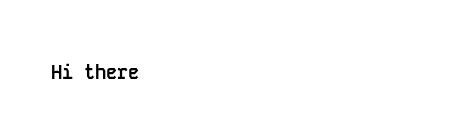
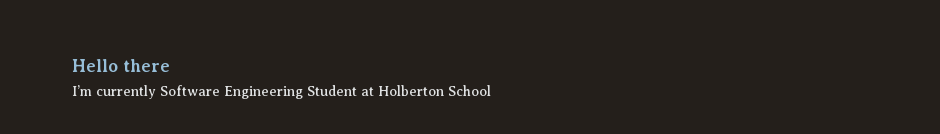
- Hi there
+ Hello there
+ I’m currently Software Engineering Student at Holberton School

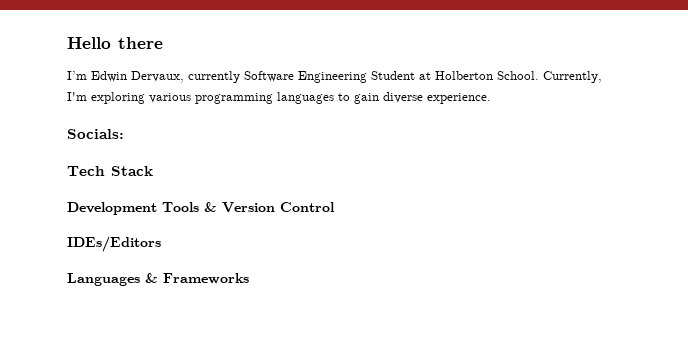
- I’m currently Software Engineering Student at Holberton School
+ I’m Edwin Dervaux, currently Software Engineering Student at Holberton School. Currently, I'm exploring various programming languages to gain diverse experience.
+ Socials:
+ Tech Stack
+ Development Tools & Version Control
+ IDEs/Editors
+ Languages & Frameworks

